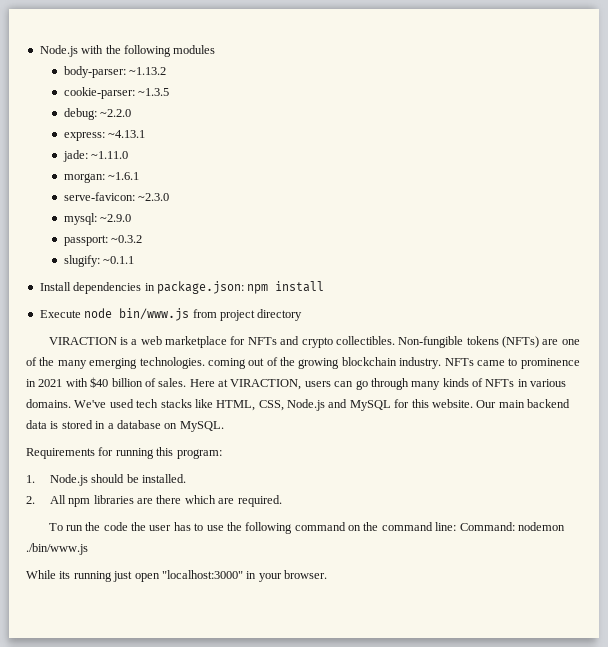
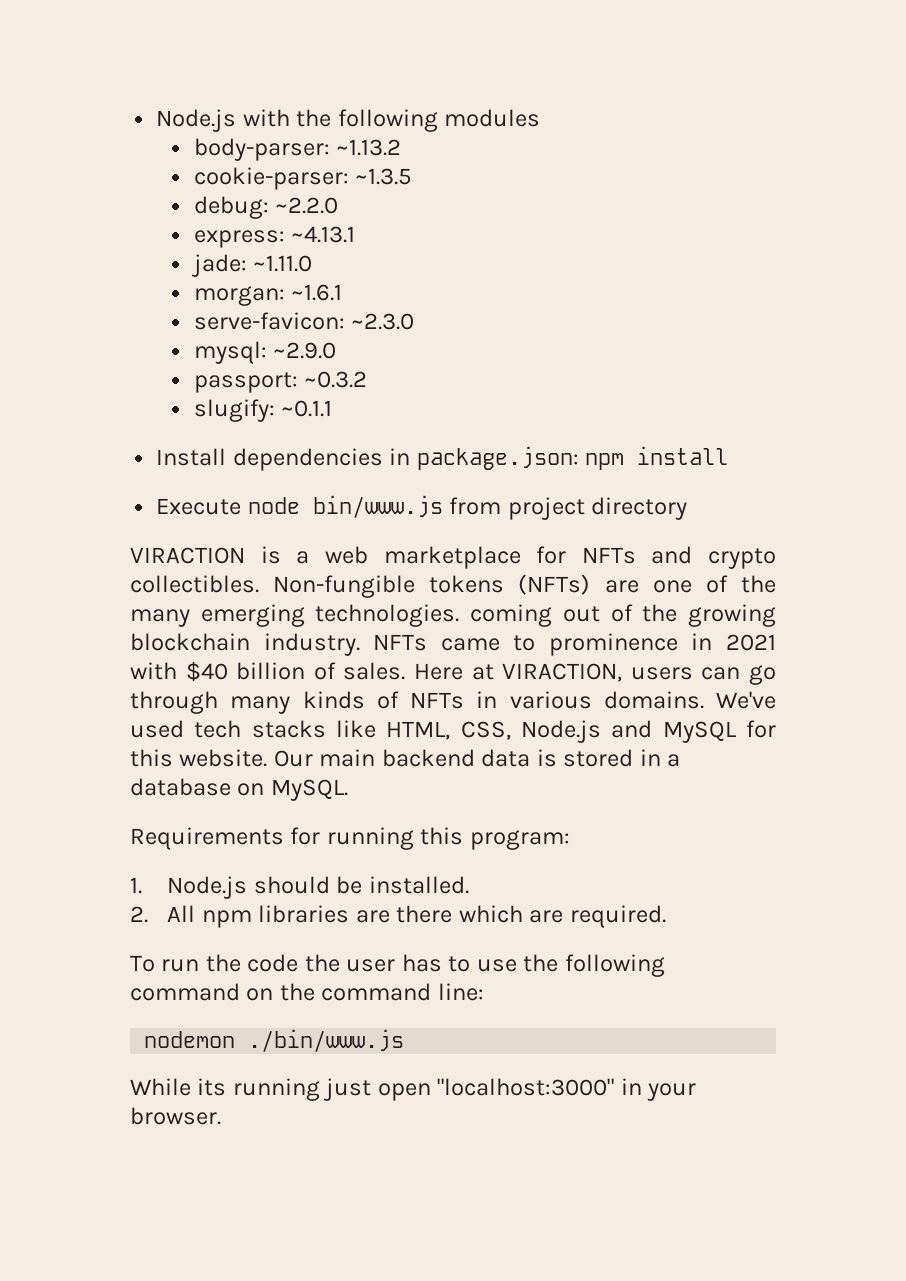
- To run the code the user has to use the following command on the command line: Command: nodemon ./bin/www.js
+ To run the code the user has to use the following command on the command line:
+ nodemon ./bin/www.js

